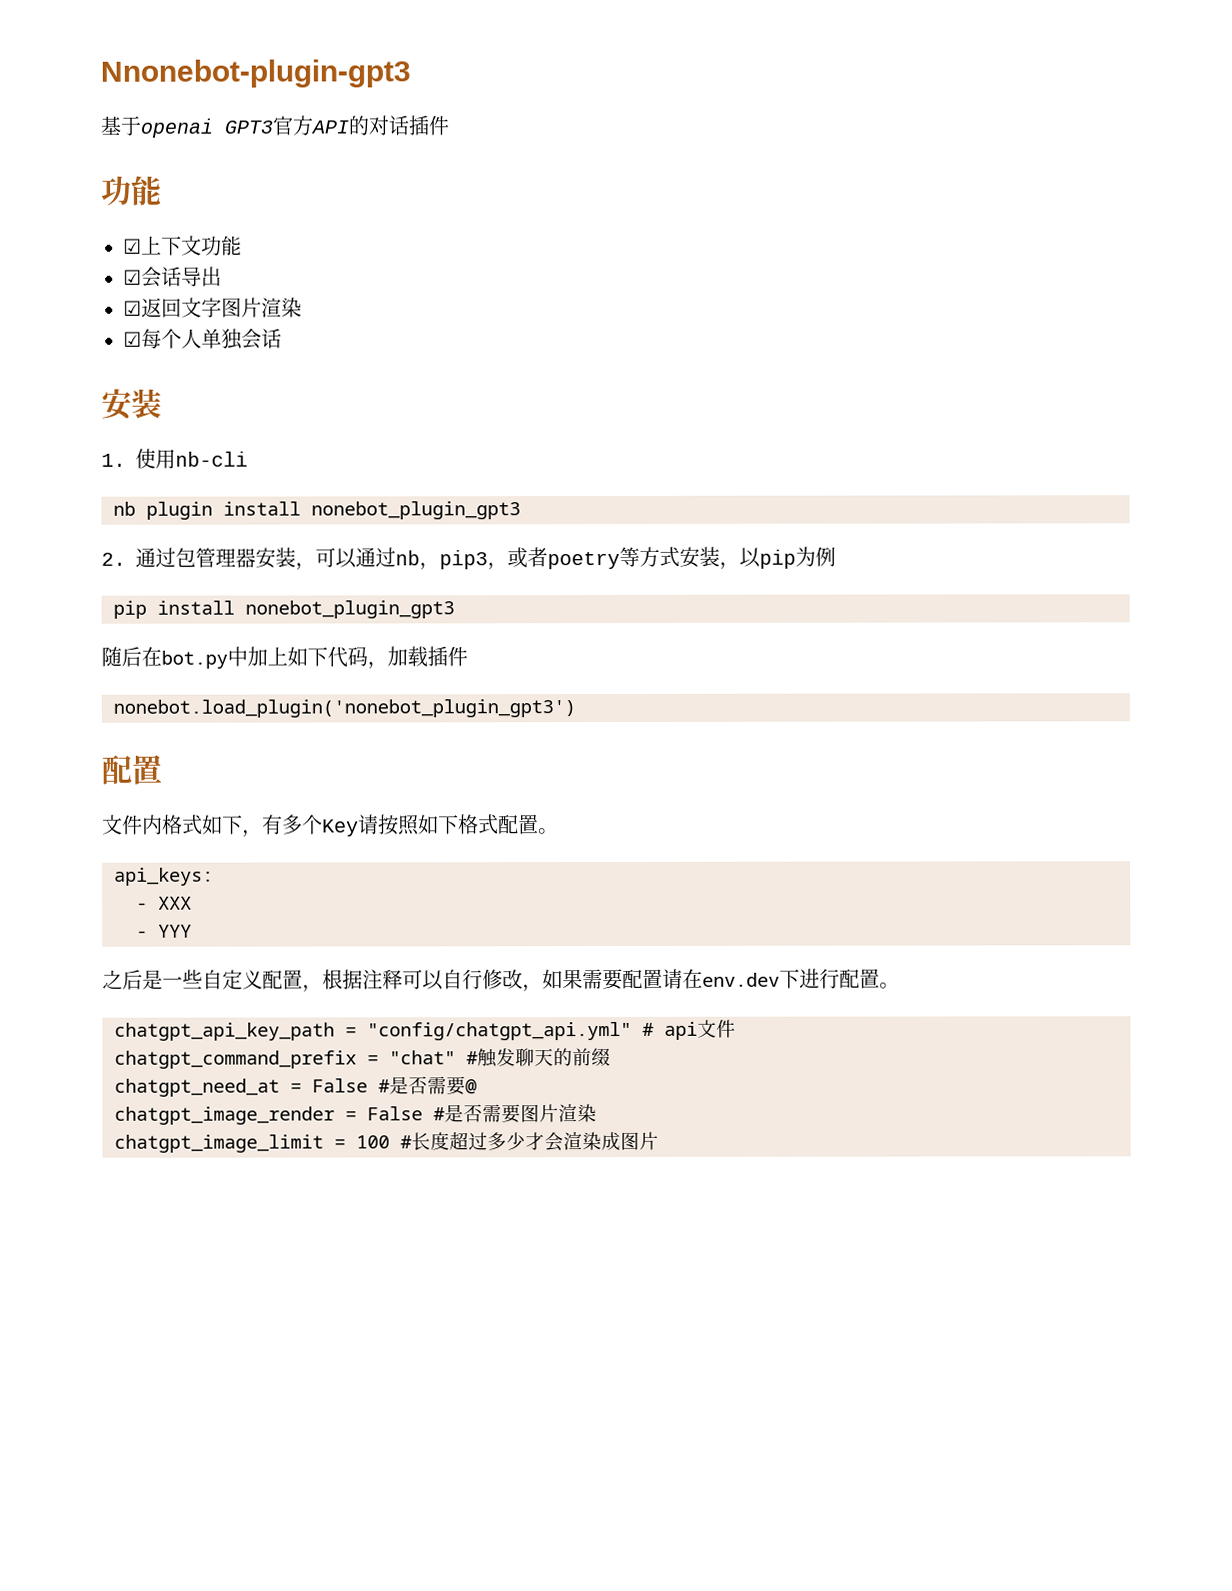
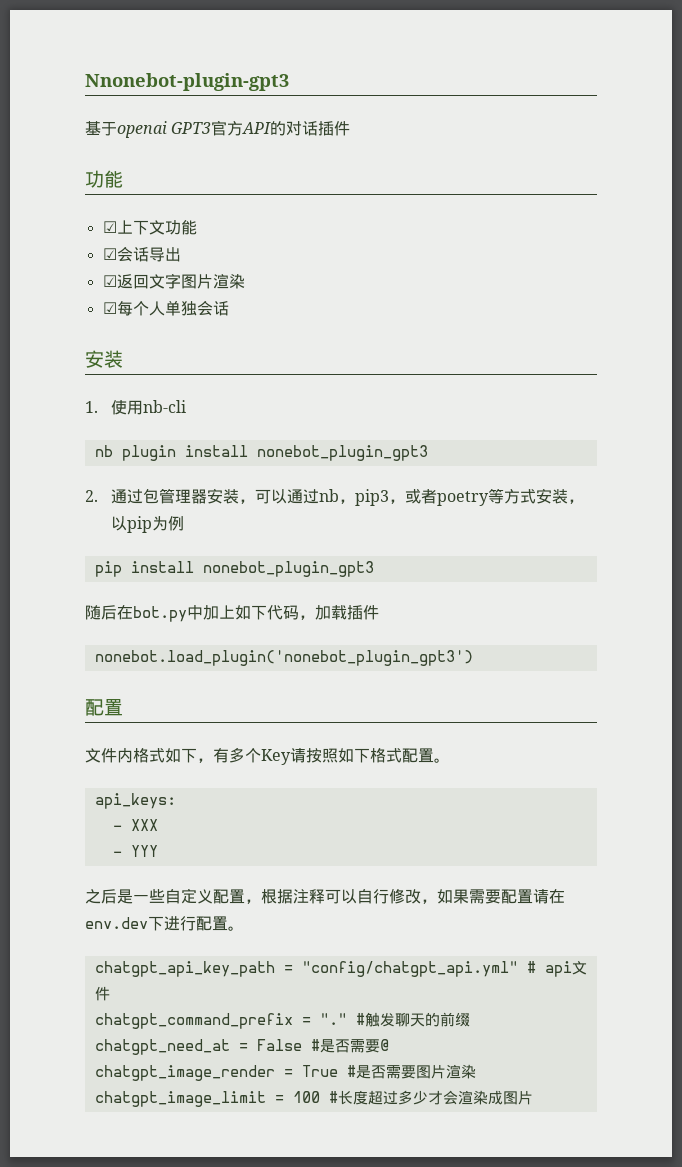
- chatgpt_command_prefix = "chat" #触发聊天的前缀
+ chatgpt_command_prefix = "." #触发聊天的前缀
- chatgpt_image_render = False #是否需要图片渲染
+ chatgpt_image_render = True #是否需要图片渲染

